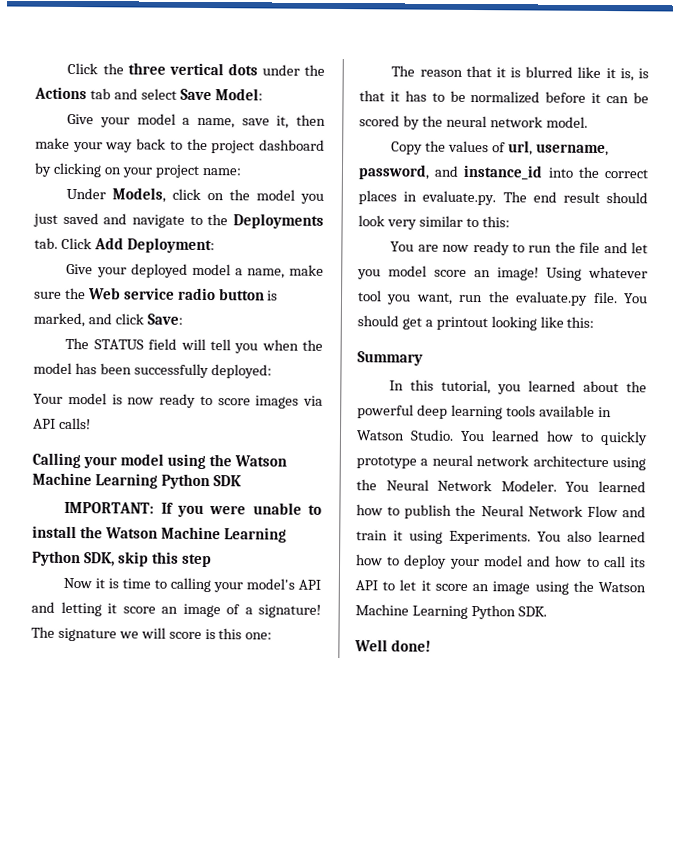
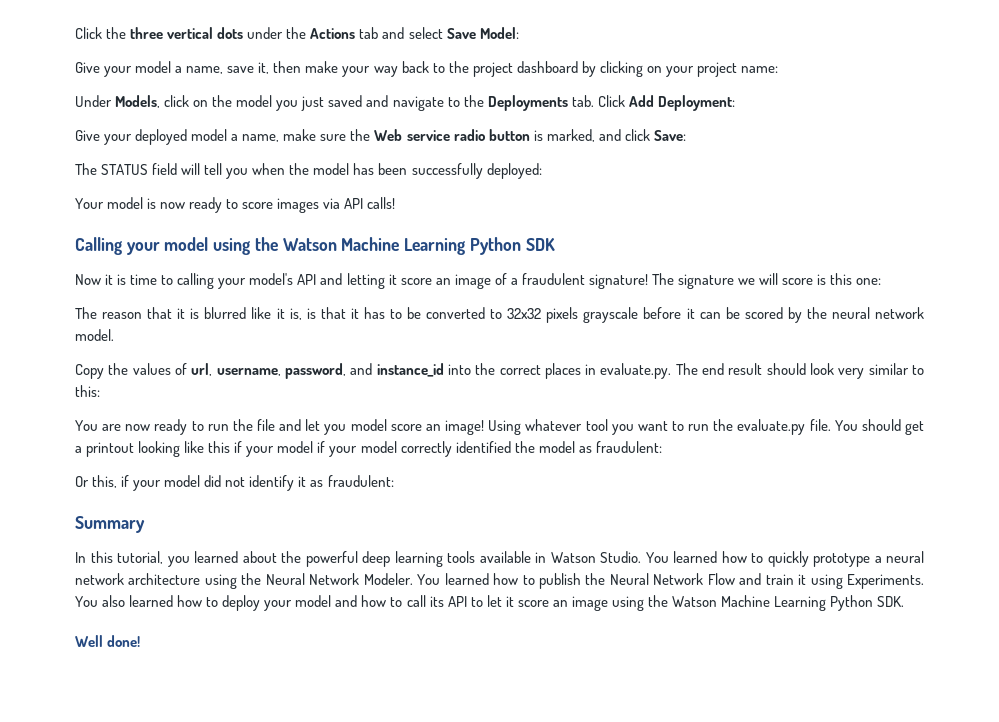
- IMPORTANT: If you were unable to install the Watson Machine Learning Python SDK, skip this step
- Now it is time to calling your model's API and letting it score an image of a signature!
+ Now it is time to calling your model's API and letting it score an image of a fraudulent signature!
- The reason that it is blurred like it is, is that it has to be normalized before it can be scored by the neural network model.
+ The reason that it is blurred like it is, is that it has to be converted to 32x32 pixels grayscale before it can be scored by the neural network model.
- Using whatever tool you want, run the evaluate.py file.
+ Using whatever tool you want to run the evaluate.py file.
- You should get a printout looking like this:
+ You should get a printout looking like this if your model if your model correctly identified the model as fraudulent:
+ Or this, if your model did not identify it as fraudulent:

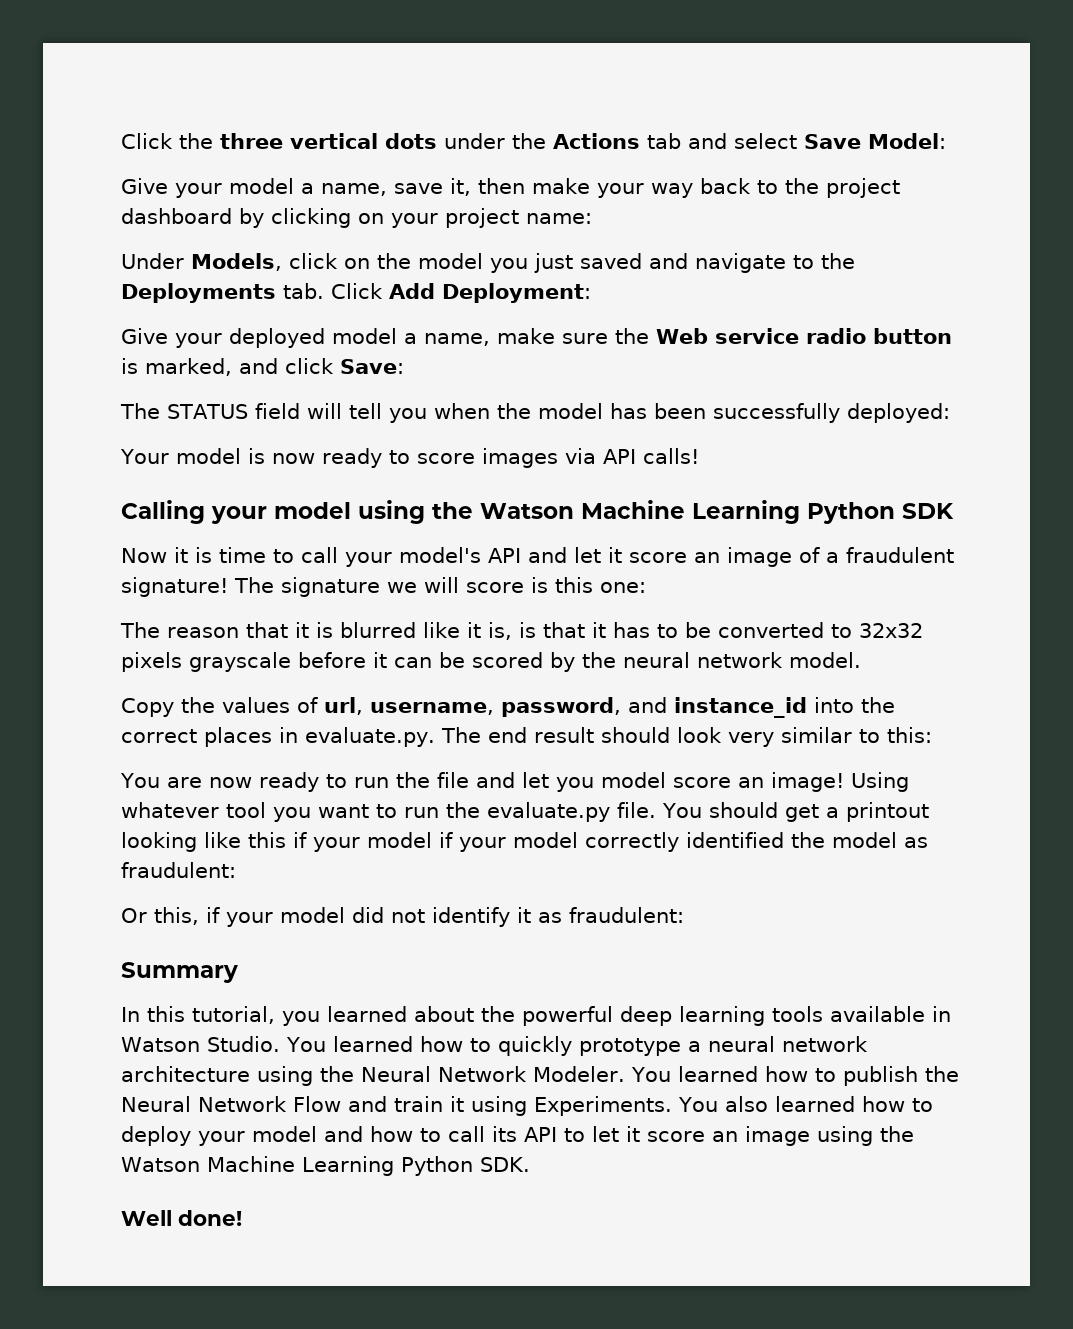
- Now it is time to calling your model's API and letting it score an image of a fraudulent signature!
+ Now it is time to call your model's API and let it score an image of a fraudulent signature!

